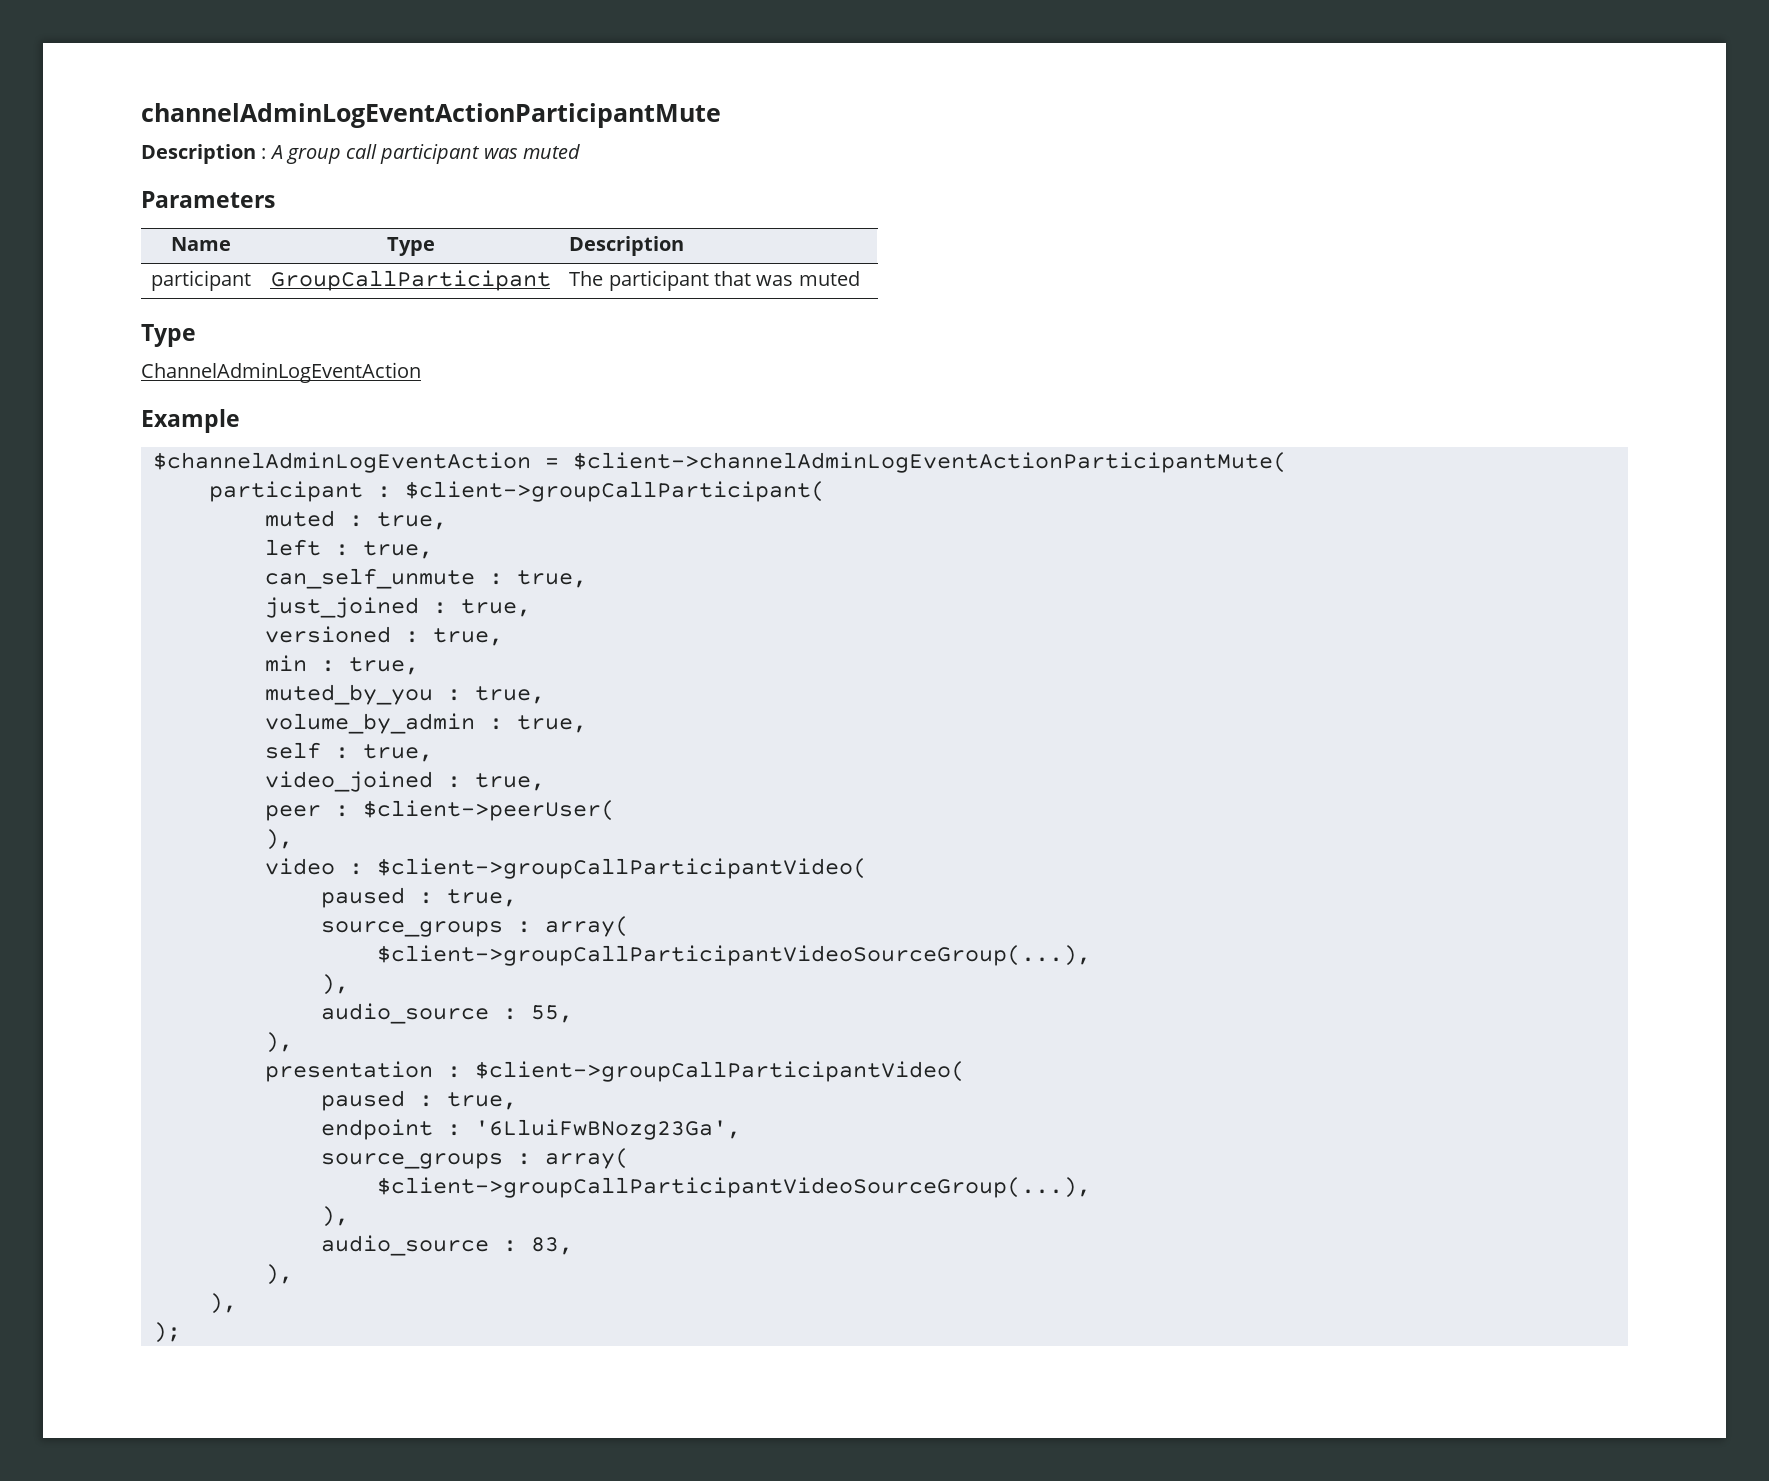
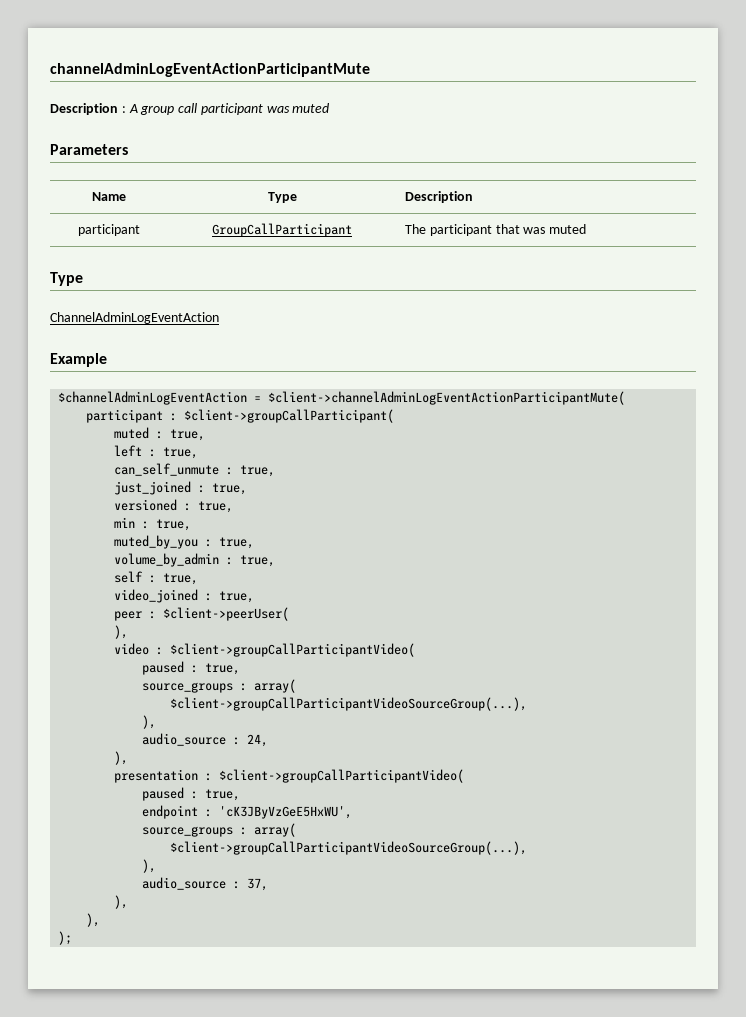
- audio_source : 55,
+ audio_source : 24,
- endpoint : '6LluiFwBNozg23Ga',
+ endpoint : 'cK3JByVzGeE5HxWU',
  source_groups : array(
  $client->groupCallParticipantVideoSourceGroup(...),
  ),
- audio_source : 83,
+ audio_source : 37,

